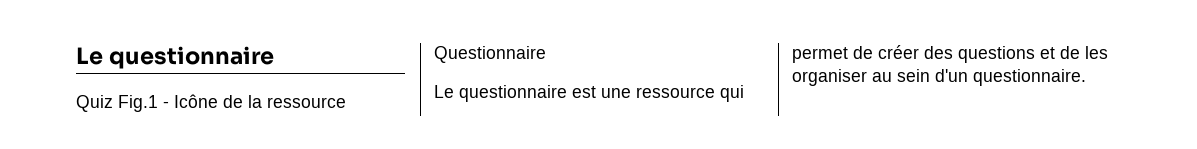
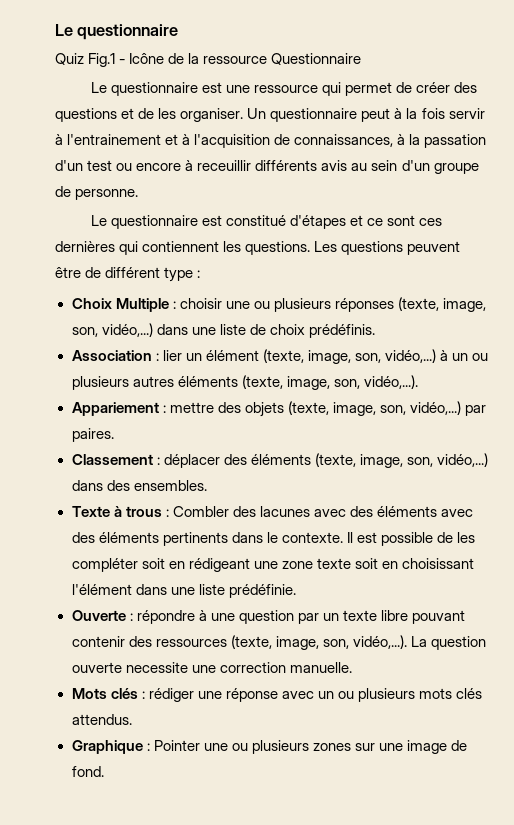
- Le questionnaire est une ressource qui permet de créer des questions et de les organiser au sein d'un questionnaire.
+ Le questionnaire est une ressource qui permet de créer des questions et de les organiser. Un questionnaire peut à la fois servir à l'entrainement et à l'acquisition de connaissances, à la passation d'un test ou encore à receuillir différents avis au sein d'un groupe de personne.
+ Le questionnaire est constitué d'étapes et ce sont ces dernières qui contiennent les questions. Les questions peuvent être de différent type :
+ Choix Multiple : choisir une ou plusieurs réponses (texte, image, son, vidéo,...) dans une liste de choix prédéfinis.
+ Association : lier un élément (texte, image, son, vidéo,...) à un ou plusieurs autres éléments (texte, image, son, vidéo,...).
+ Appariement : mettre des objets (texte, image, son, vidéo,...) par paires.
+ Classement : déplacer des éléments (texte, image, son, vidéo,...) dans des ensembles.
+ Texte à trous : Combler des lacunes avec des éléments avec des éléments pertinents dans le contexte. Il est possible de les compléter soit en rédigeant une zone texte soit en choisissant l'élément dans une liste prédéfinie.
+ Ouverte : répondre à une question par un texte libre pouvant contenir des ressources (texte, image, son, vidéo,...). La question ouverte necessite une correction manuelle.
+ Mots clés : rédiger une réponse avec un ou plusieurs mots clés attendus.
+ Graphique : Pointer une ou plusieurs zones sur une image de fond.

